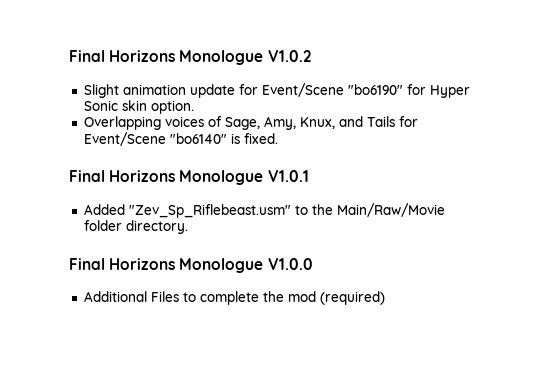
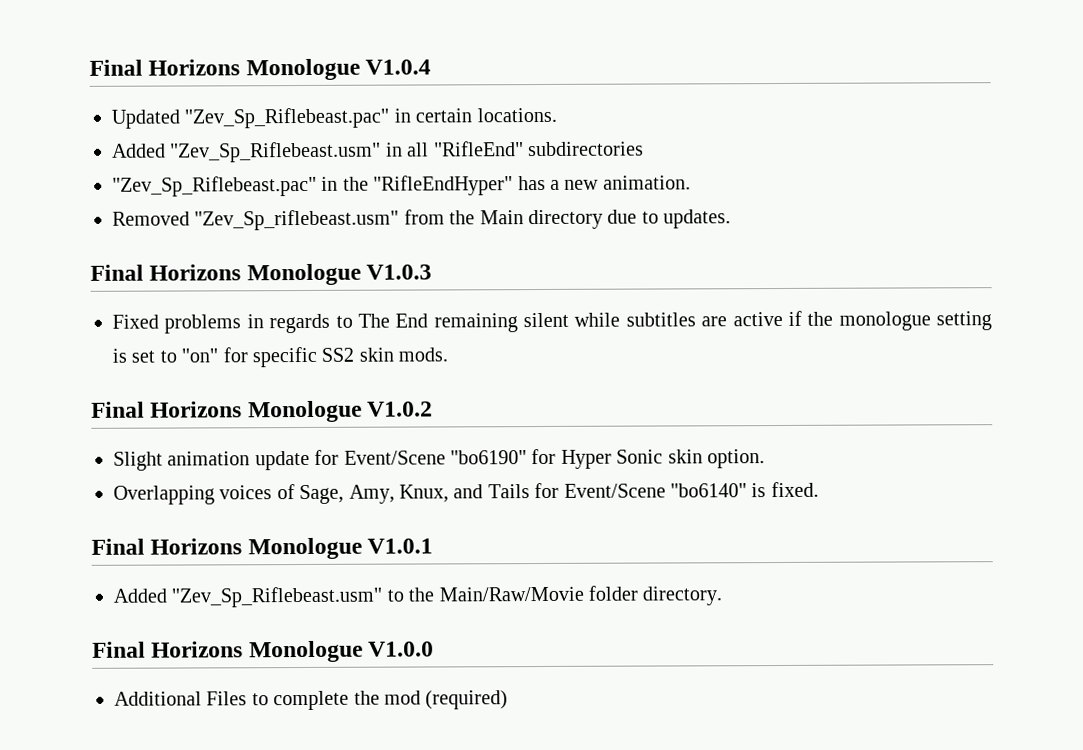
+ Final Horizons Monologue V1.0.4
+ Updated "Zev_Sp_Riflebeast.pac" in certain locations.
+ Added "Zev_Sp_Riflebeast.usm" in all "RifleEnd" subdirectories
+ "Zev_Sp_Riflebeast.pac" in the "RifleEndHyper" has a new animation.
+ Removed "Zev_Sp_riflebeast.usm" from the Main directory due to updates.
+ Final Horizons Monologue V1.0.3
+ Fixed problems in regards to The End remaining silent while subtitles are active if the monologue setting is set to "on" for specific SS2 skin mods.

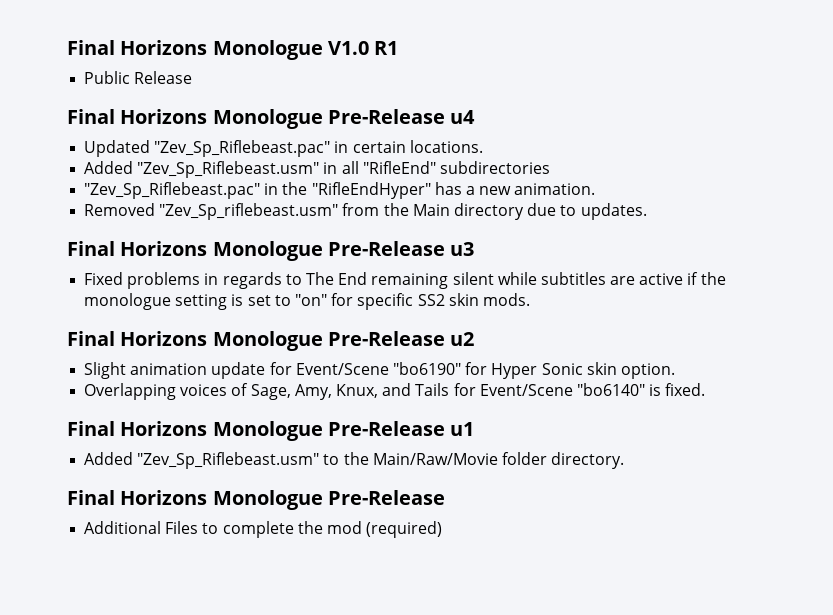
- Final Horizons Monologue V1.0.4
+ Final Horizons Monologue V1.0 R1
+ Public Release
+ Final Horizons Monologue Pre-Release u4
- Final Horizons Monologue V1.0.3
+ Final Horizons Monologue Pre-Release u3
- Final Horizons Monologue V1.0.2
+ Final Horizons Monologue Pre-Release u2
- Final Horizons Monologue V1.0.1
+ Final Horizons Monologue Pre-Release u1
  Added "Zev_Sp_Riflebeast.usm" to the Main/Raw/Movie folder directory.
- Final Horizons Monologue V1.0.0
+ Final Horizons Monologue Pre-Release

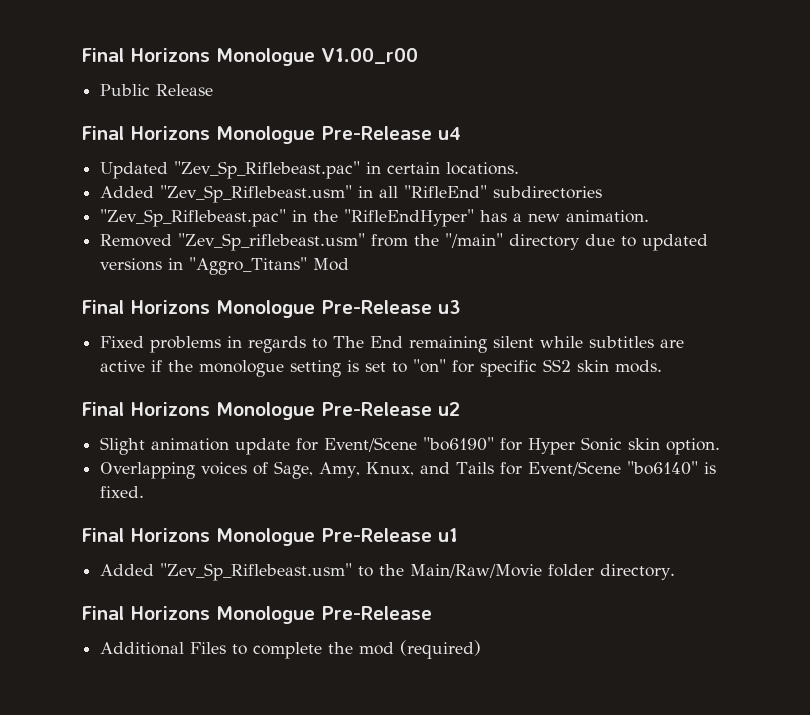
- Final Horizons Monologue V1.0 R1
+ Final Horizons Monologue V1.00_r00
- Removed "Zev_Sp_riflebeast.usm" from the Main directory due to updates.
+ Removed "Zev_Sp_riflebeast.usm" from the "/main" directory due to updated versions in "Aggro_Titans" Mod

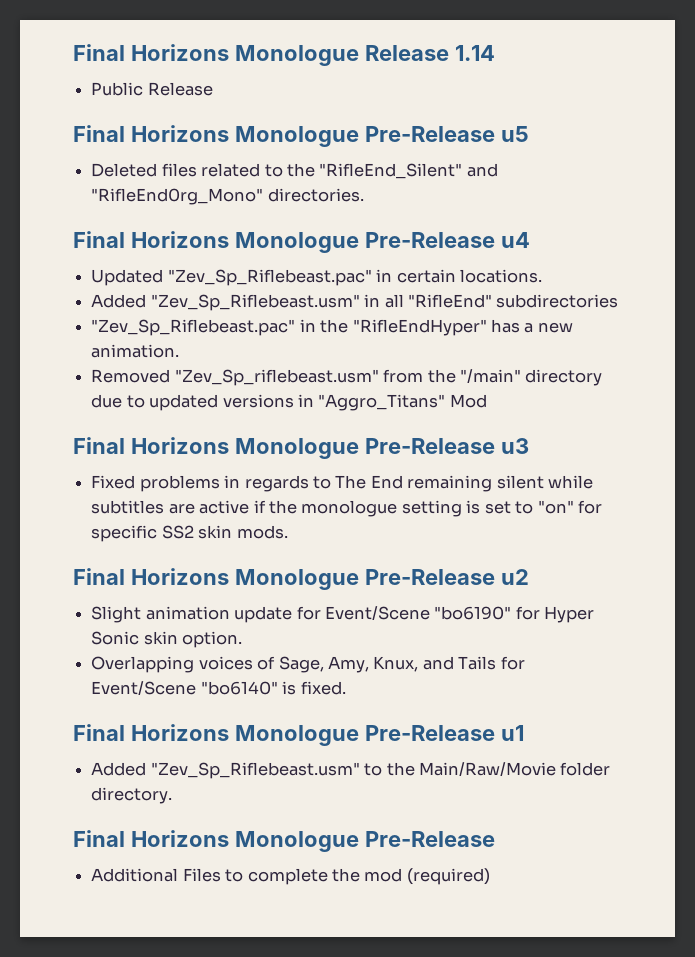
- Final Horizons Monologue V1.00_r00
+ Final Horizons Monologue Release 1.14
+ Final Horizons Monologue Pre-Release u5
+ Deleted files related to the "RifleEnd_Silent" and "RifleEnd0rg_Mono" directories.

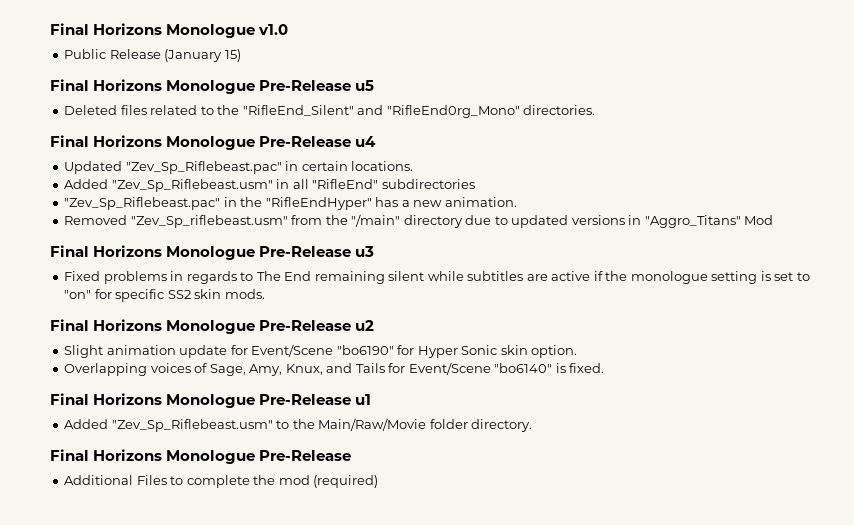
- Final Horizons Monologue Release 1.14
+ Final Horizons Monologue v1.0
- Public Release
+ Public Release (January 15)

